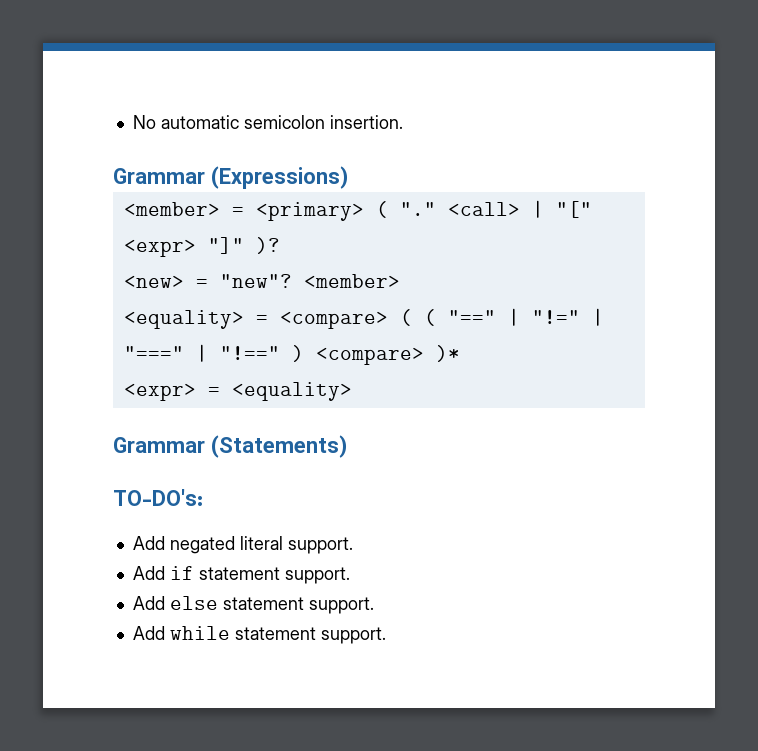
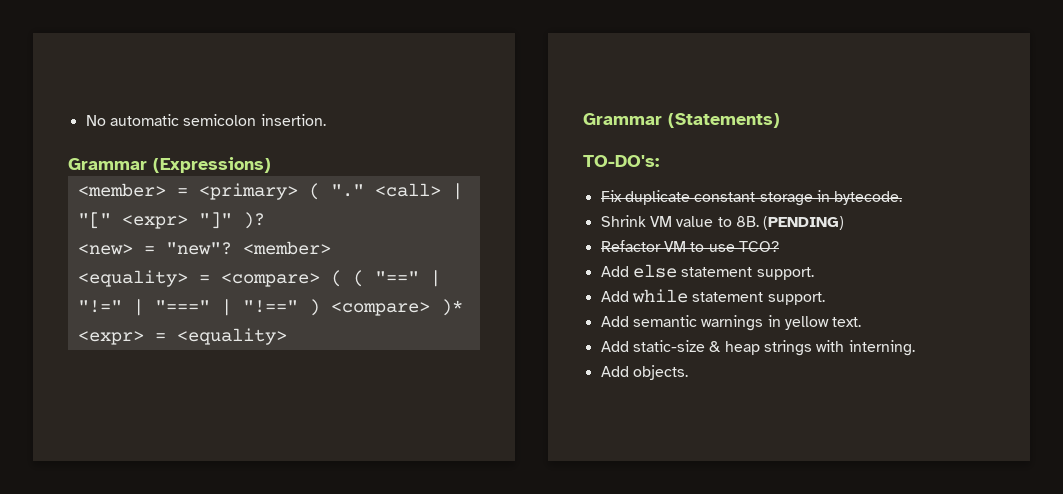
- Add negated literal support.
- Add if statement support.
+ Fix duplicate constant storage in bytecode.
+ Shrink VM value to 8B. (PENDING)
+ Refactor VM to use TCO?
+ Add semantic warnings in yellow text.
+ Add static-size & heap strings with interning.
+ Add objects.

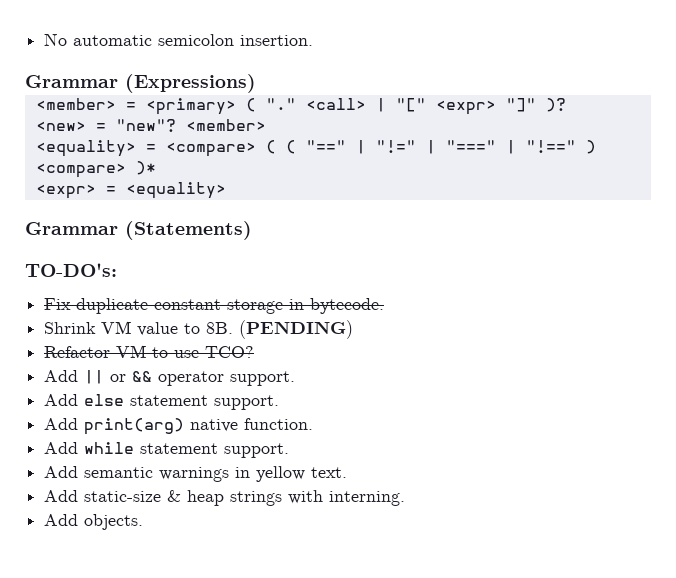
+ Add || or && operator support.
+ Add print(arg) native function.

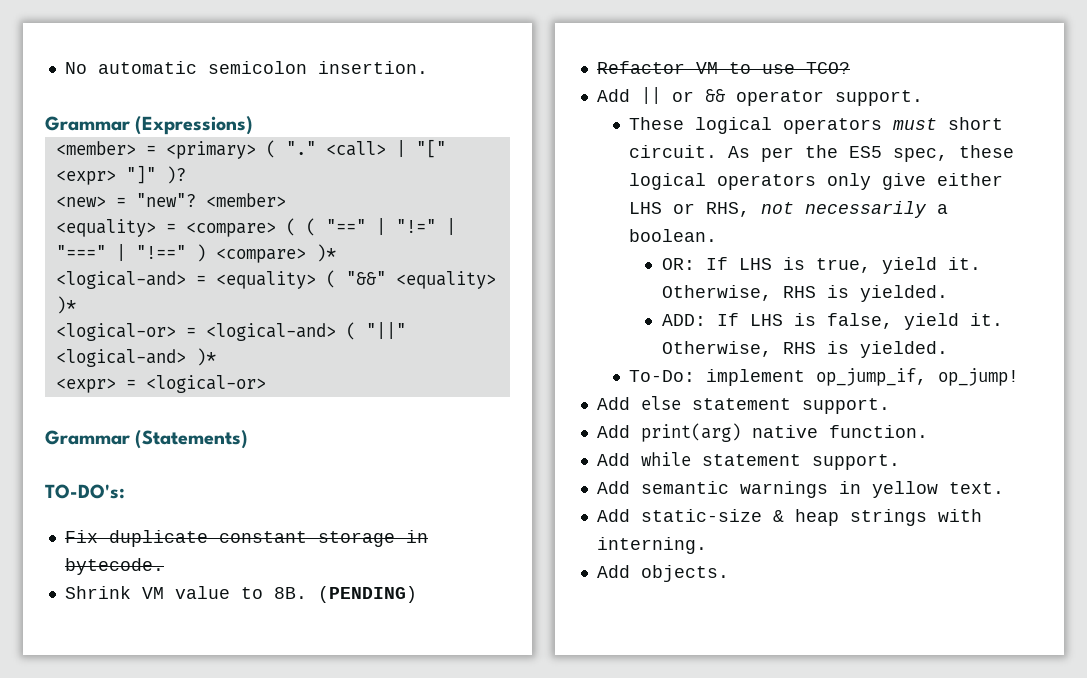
+ <logical-and> = <equality> ( "&&" <equality> )*
+ <logical-or> = <logical-and> ( "||" <logical-and> )*
- <expr> = <equality>
+ <expr> = <logical-or>
+ These logical operators must short circuit. As per the ES5 spec, these logical operators only give either LHS or RHS, not necessarily a boolean.
+ OR: If LHS is true, yield it. Otherwise, RHS is yielded.
+ ADD: If LHS is false, yield it. Otherwise, RHS is yielded.
+ To-Do: implement op_jump_if, op_jump!

